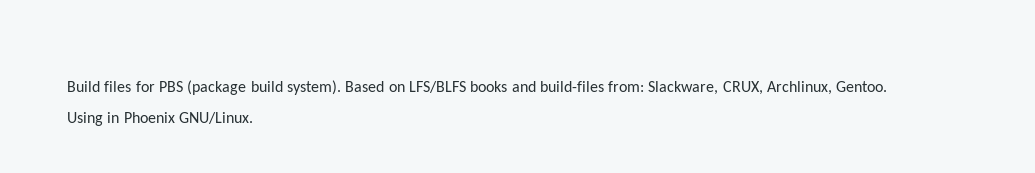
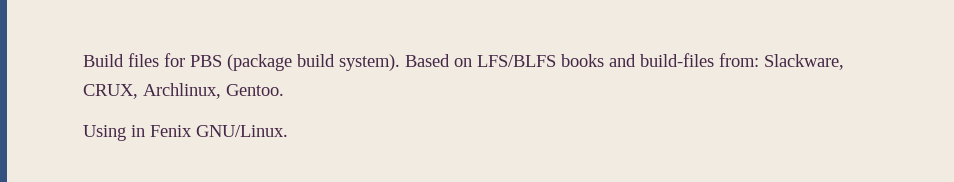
- Using in Phoenix GNU/Linux.
+ Using in Fenix GNU/Linux.

